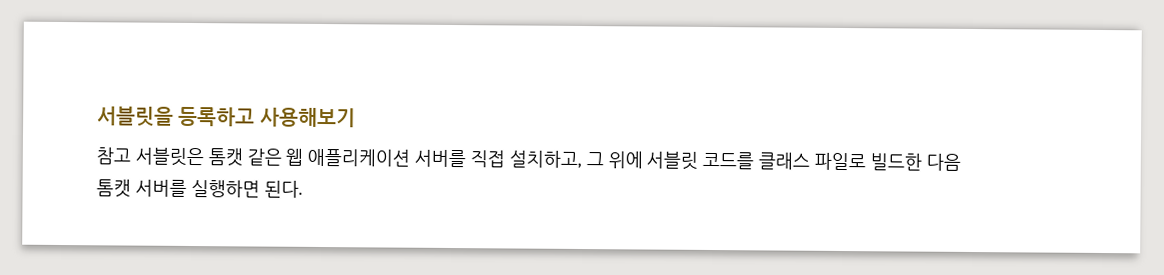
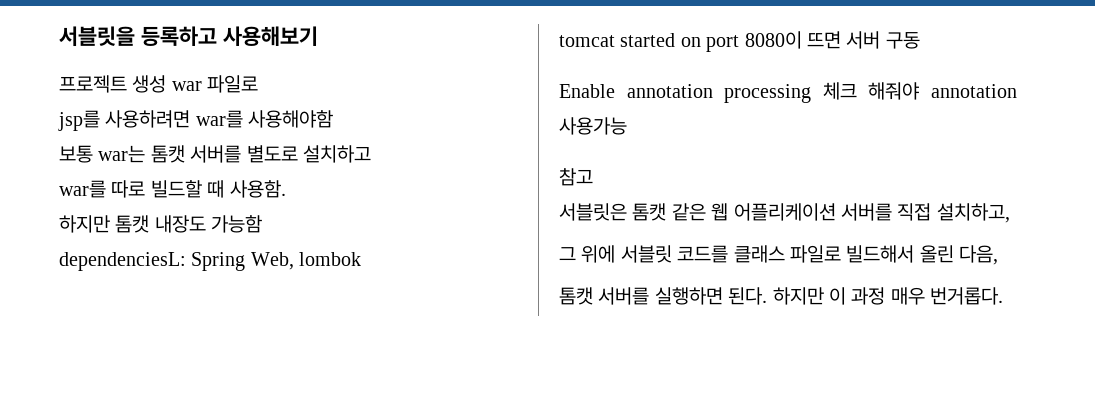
+ 프로젝트 생성 war 파일로
+ jsp를 사용하려면 war를 사용해야함
+ 보통 war는 톰캣 서버를 별도로 설치하고
+ war를 따로 빌드할 때 사용함.
+ 하지만 톰캣 내장도 가능함
+ dependenciesL: Spring Web, lombok
+ tomcat started on port 8080이 뜨면 서버 구동
+ Enable annotation processing 체크 해줘야 annotation 사용가능
- 참고 서블릿은 톰캣 같은 웹 애플리케이션 서버를 직접 설치하고, 그 위에 서블릿 코드를 클래스 파일로 빌드한 다음
+ 참고
+ 서블릿은 톰캣 같은 웹 어플리케이션 서버를 직접 설치하고,
+ 그 위에 서블릿 코드를 클래스 파일로 빌드해서 올린 다음,
+ 하지만 이 과정 매우 번거롭다.

